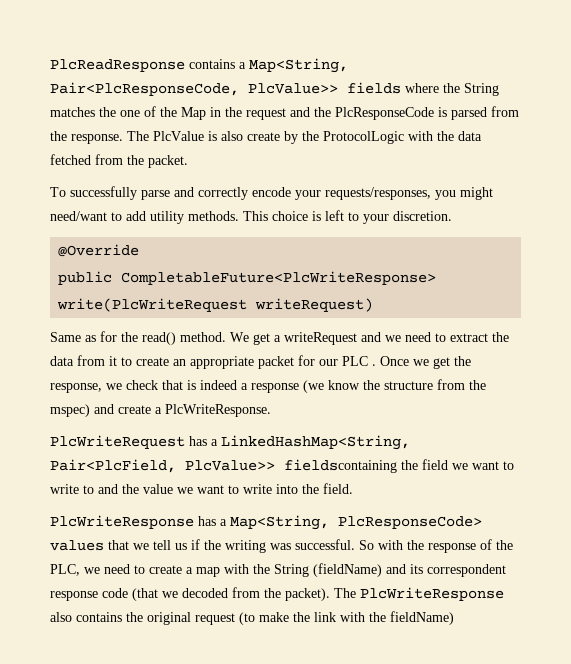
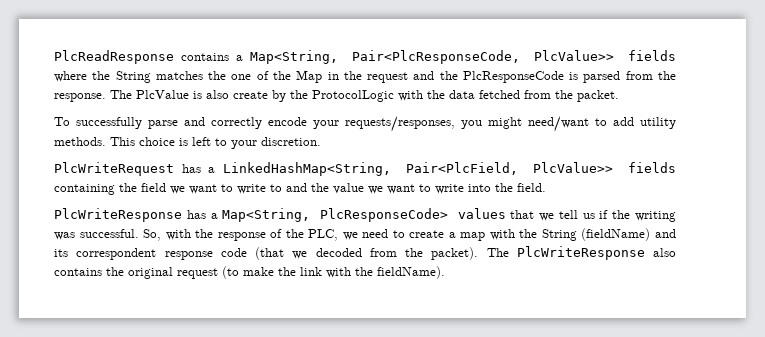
- @Override
- public CompletableFuture<PlcWriteResponse> write(PlcWriteRequest writeRequest)
- Same as for the read() method. We get a writeRequest and we need to extract the data from it to create an appropriate packet for our PLC . Once we get the response, we check that is indeed a response (we know the structure from the mspec) and create a PlcWriteResponse.
- PlcWriteRequest has a LinkedHashMap<String, Pair<PlcField, PlcValue>> fieldscontaining the field we want to write to and the value we want to write into the field.
+ PlcWriteRequest has a LinkedHashMap<String, Pair<PlcField, PlcValue>> fields containing the field we want to write to and the value we want to write into the field.
- So with the response of the PLC, we need to create a map with the String (fieldName) and its correspondent response code (that we decoded from the packet).
+ So, with the response of the PLC, we need to create a map with the String (fieldName) and its correspondent response code (that we decoded from the packet).
- The PlcWriteResponse also contains the original request (to make the link with the fieldName)
+ The PlcWriteResponse also contains the original request (to make the link with the fieldName).

